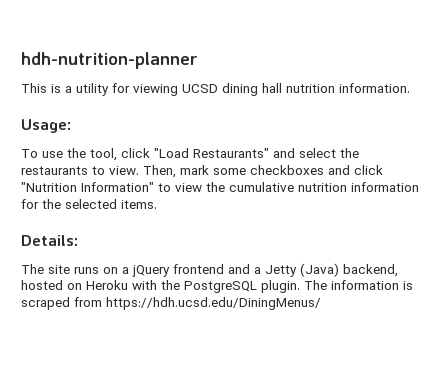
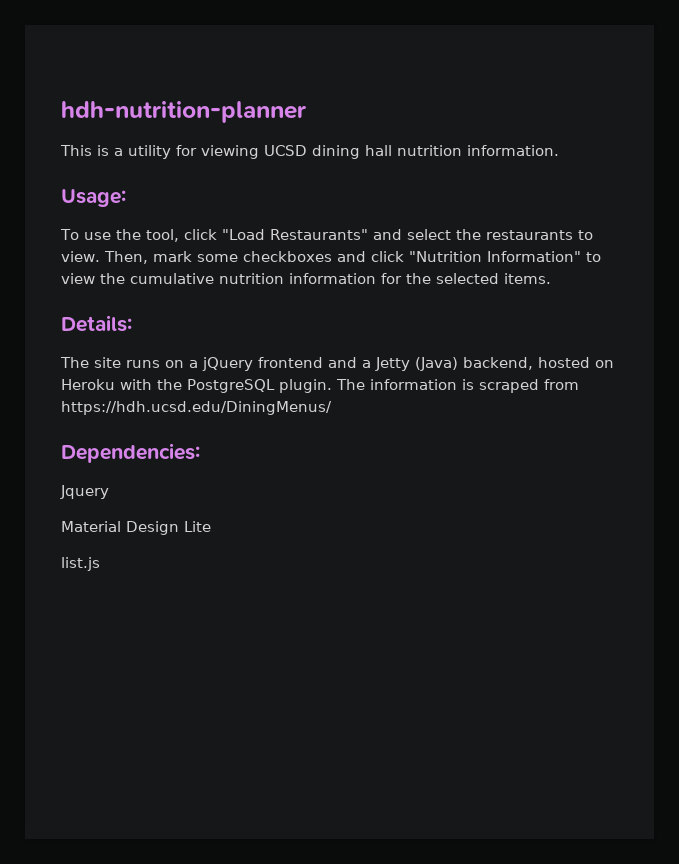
+ Dependencies:
+ Jquery
+ Material Design Lite
+ list.js

